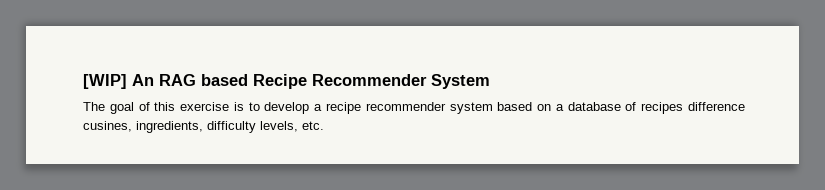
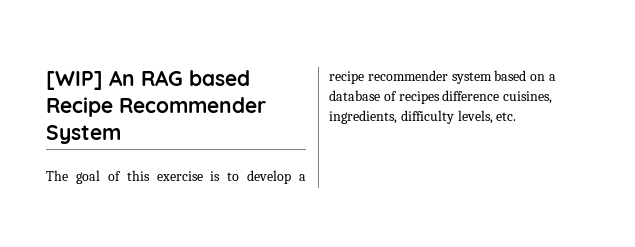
- The goal of this exercise is to develop a recipe recommender system based on a database of recipes difference cusines, ingredients, difficulty levels, etc.
+ The goal of this exercise is to develop a recipe recommender system based on a database of recipes difference cuisines, ingredients, difficulty levels, etc.

